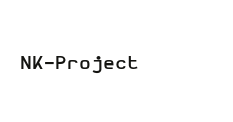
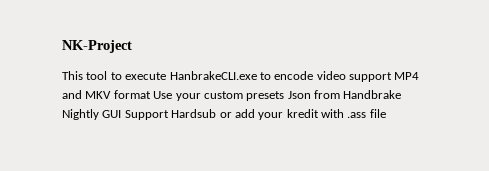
+ This tool to execute HanbrakeCLI.exe to encode video support MP4 and MKV format Use your custom presets Json from Handbrake Nightly GUI Support Hardsub or add your kredit with .ass file

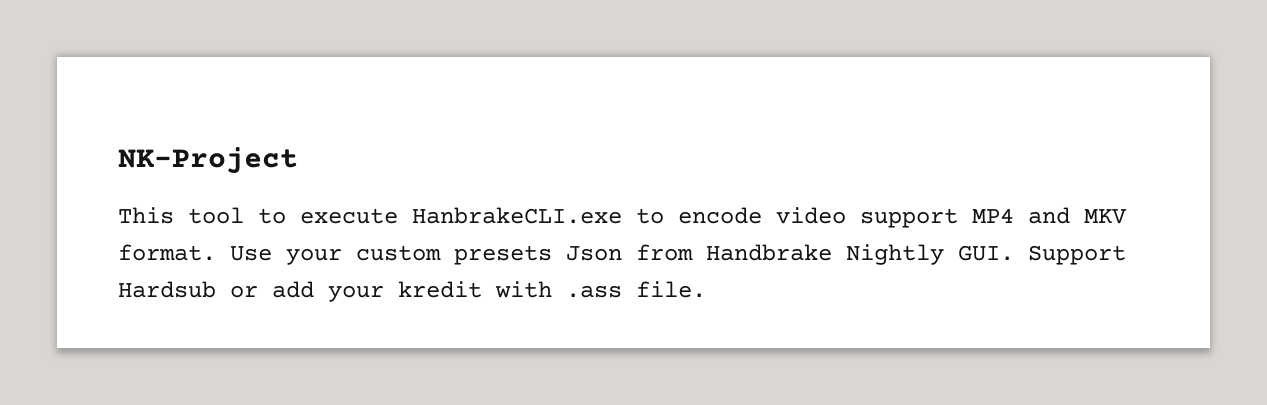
- This tool to execute HanbrakeCLI.exe to encode video support MP4 and MKV format Use your custom presets Json from Handbrake Nightly GUI Support Hardsub or add your kredit with .ass file
+ This tool to execute HanbrakeCLI.exe to encode video support MP4 and MKV format. Use your custom presets Json from Handbrake Nightly GUI. Support Hardsub or add your kredit with .ass file.

